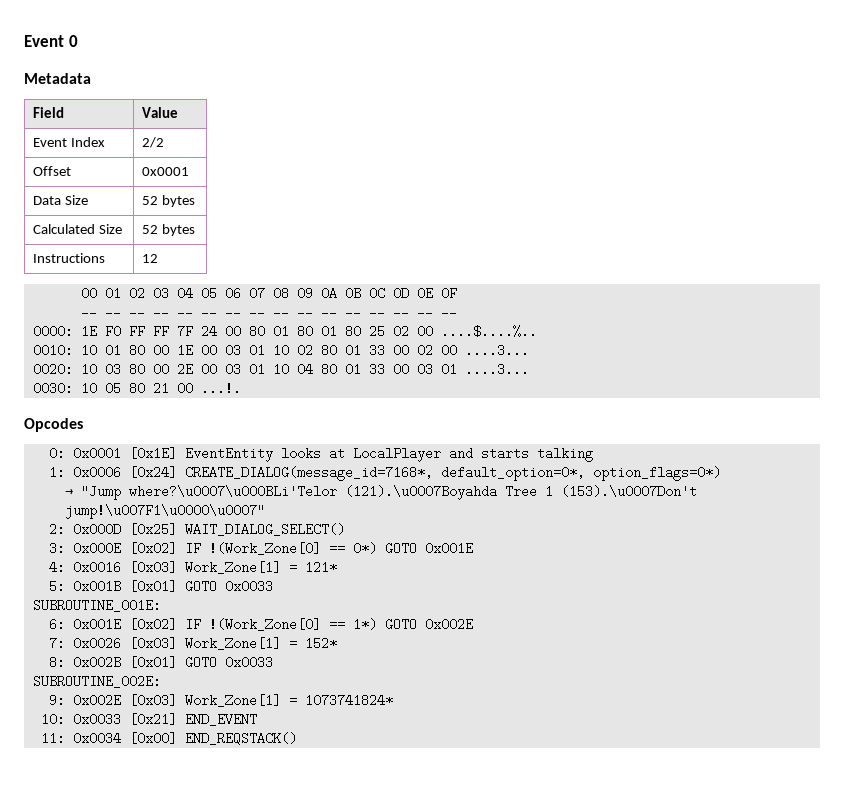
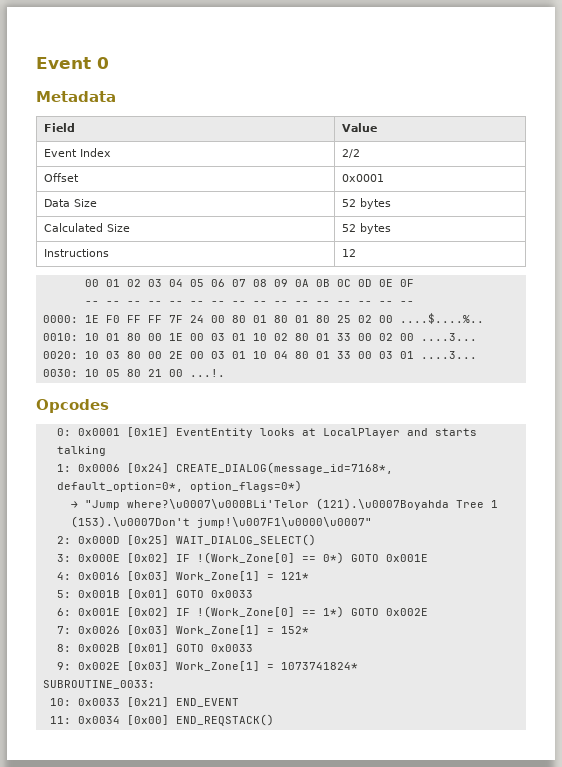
- SUBROUTINE_001E:
- SUBROUTINE_002E:
+ SUBROUTINE_0033:

